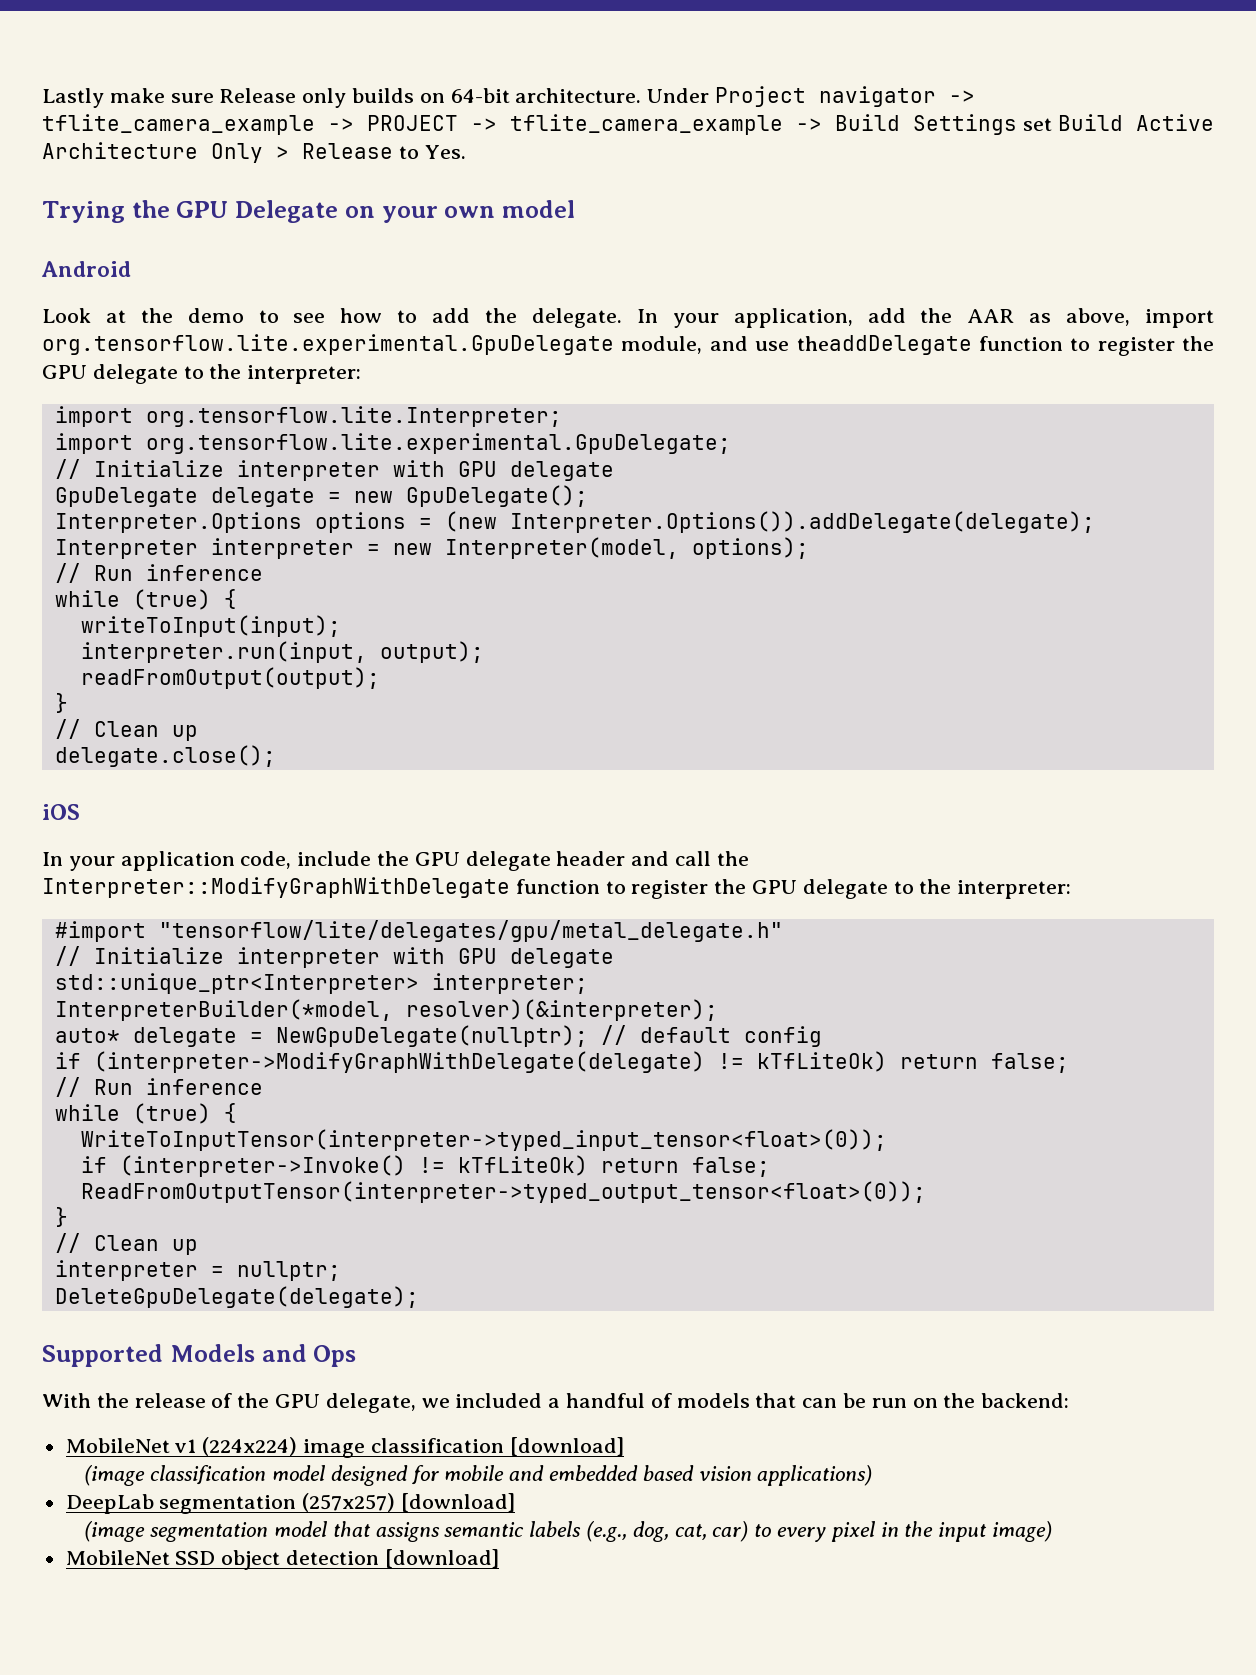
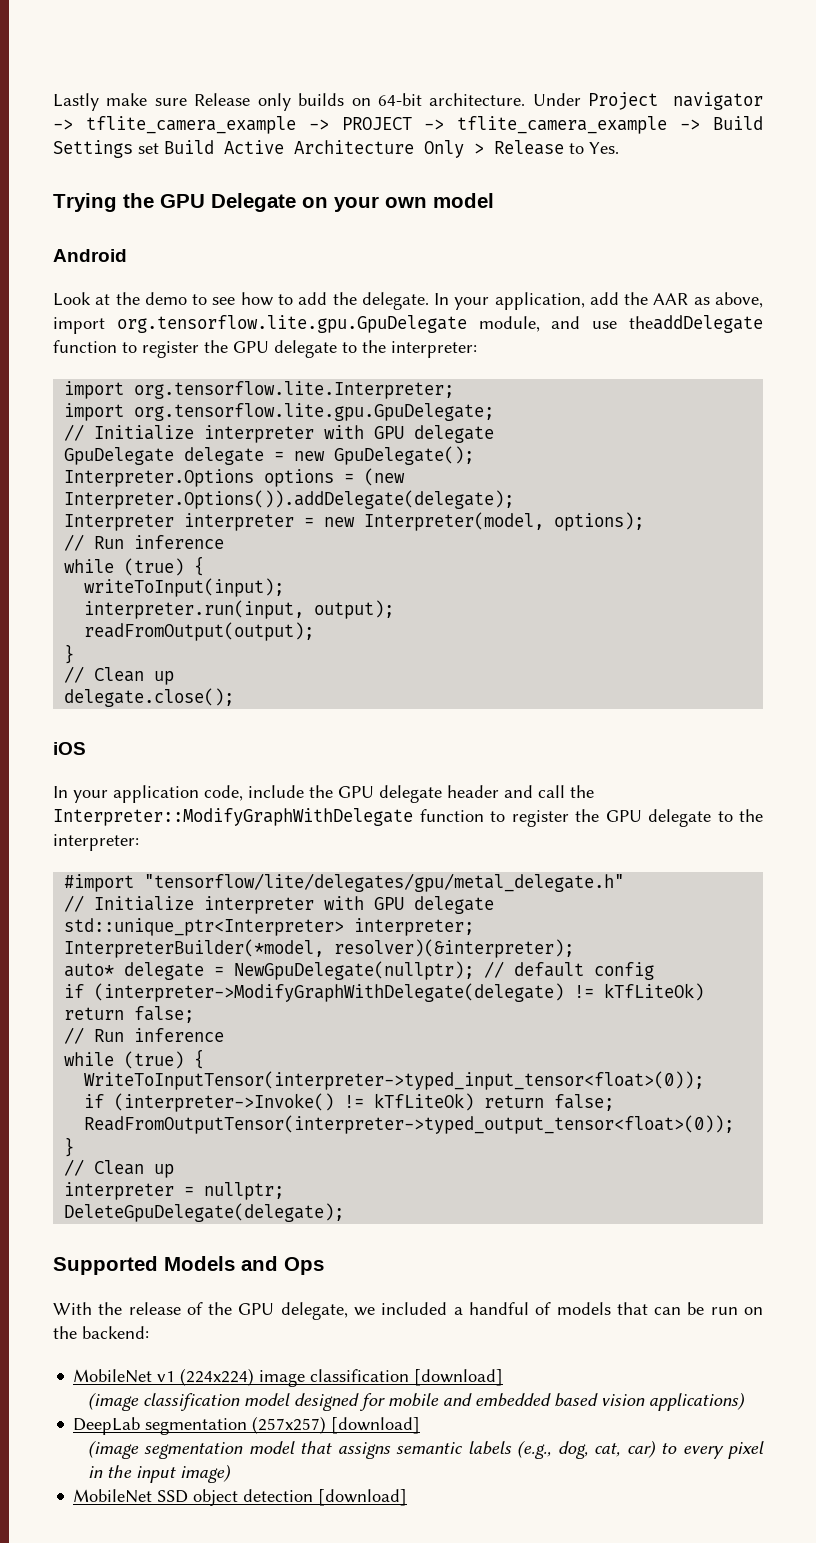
- In your application, add the AAR as above, import org.tensorflow.lite.experimental.GpuDelegate module, and use theaddDelegate function to register the GPU delegate to the interpreter:
+ In your application, add the AAR as above, import org.tensorflow.lite.gpu.GpuDelegate module, and use theaddDelegate function to register the GPU delegate to the interpreter:
- import org.tensorflow.lite.experimental.GpuDelegate;
+ import org.tensorflow.lite.gpu.GpuDelegate;

